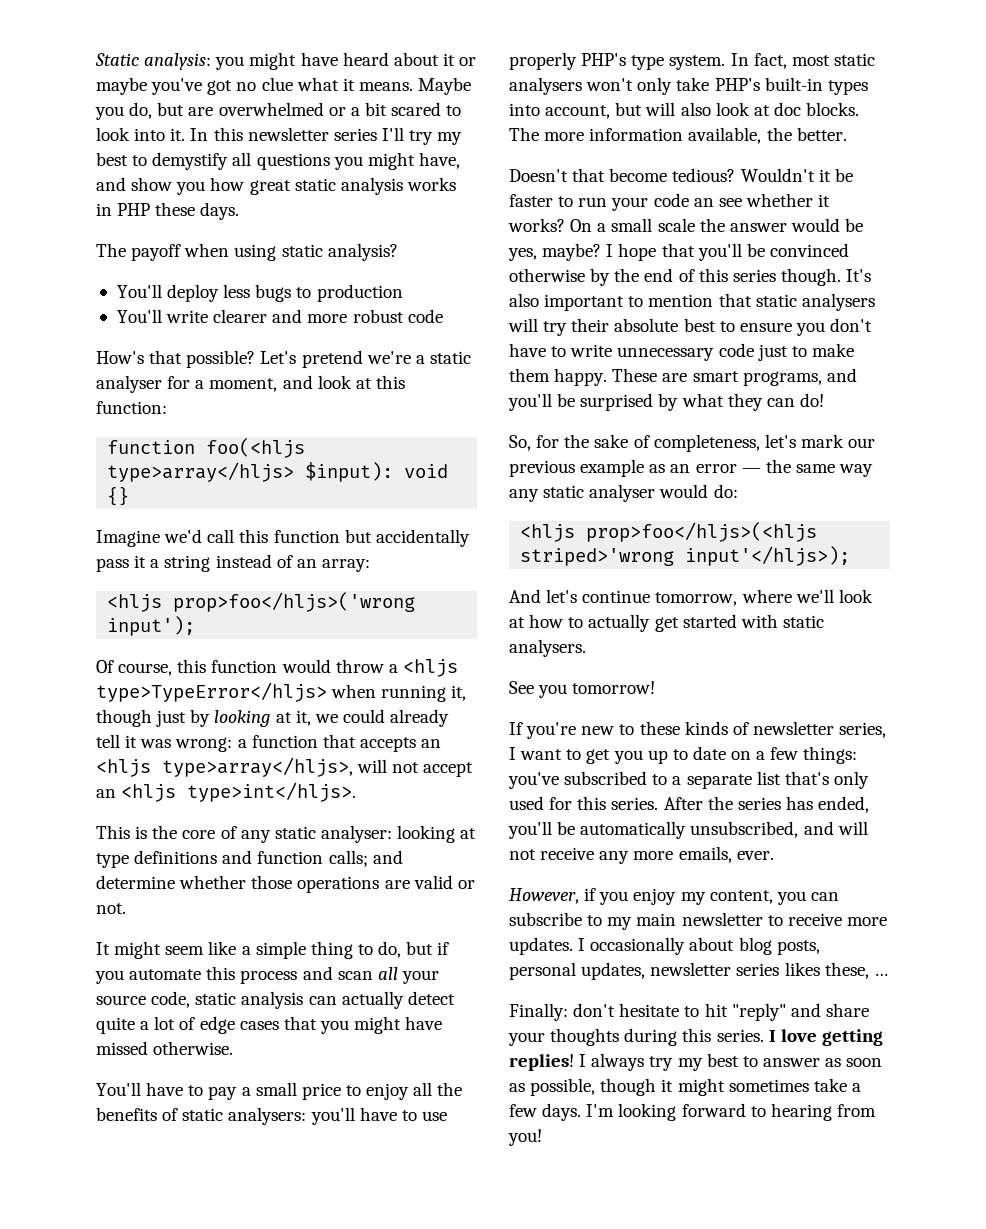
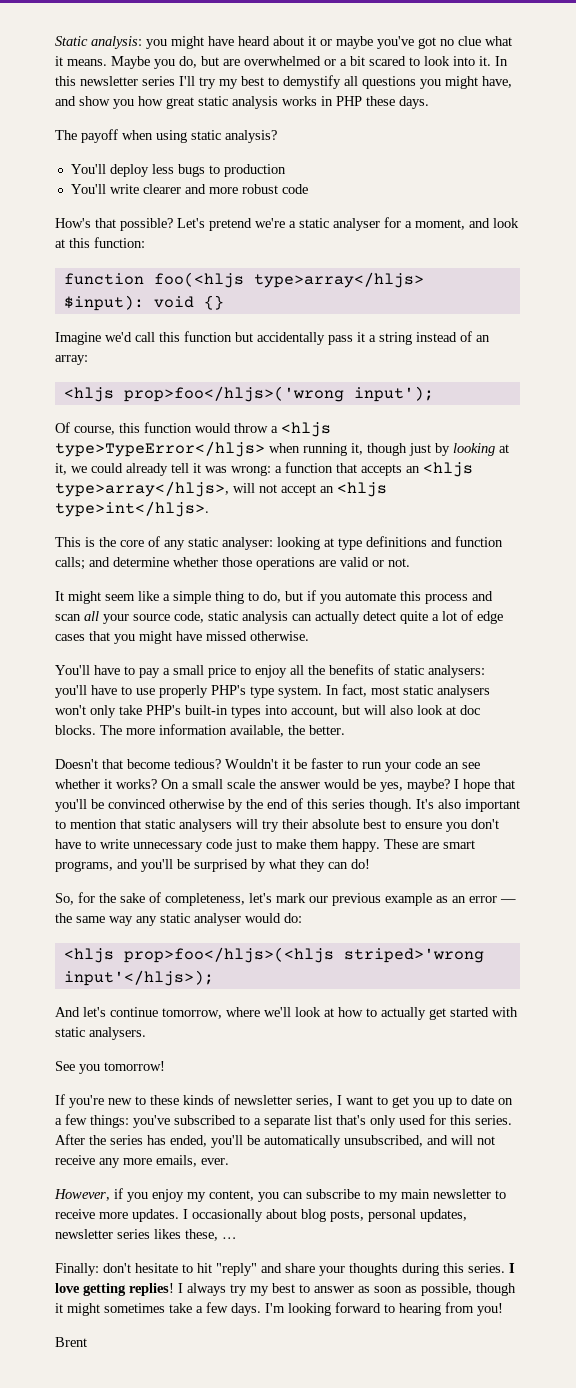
+ Brent

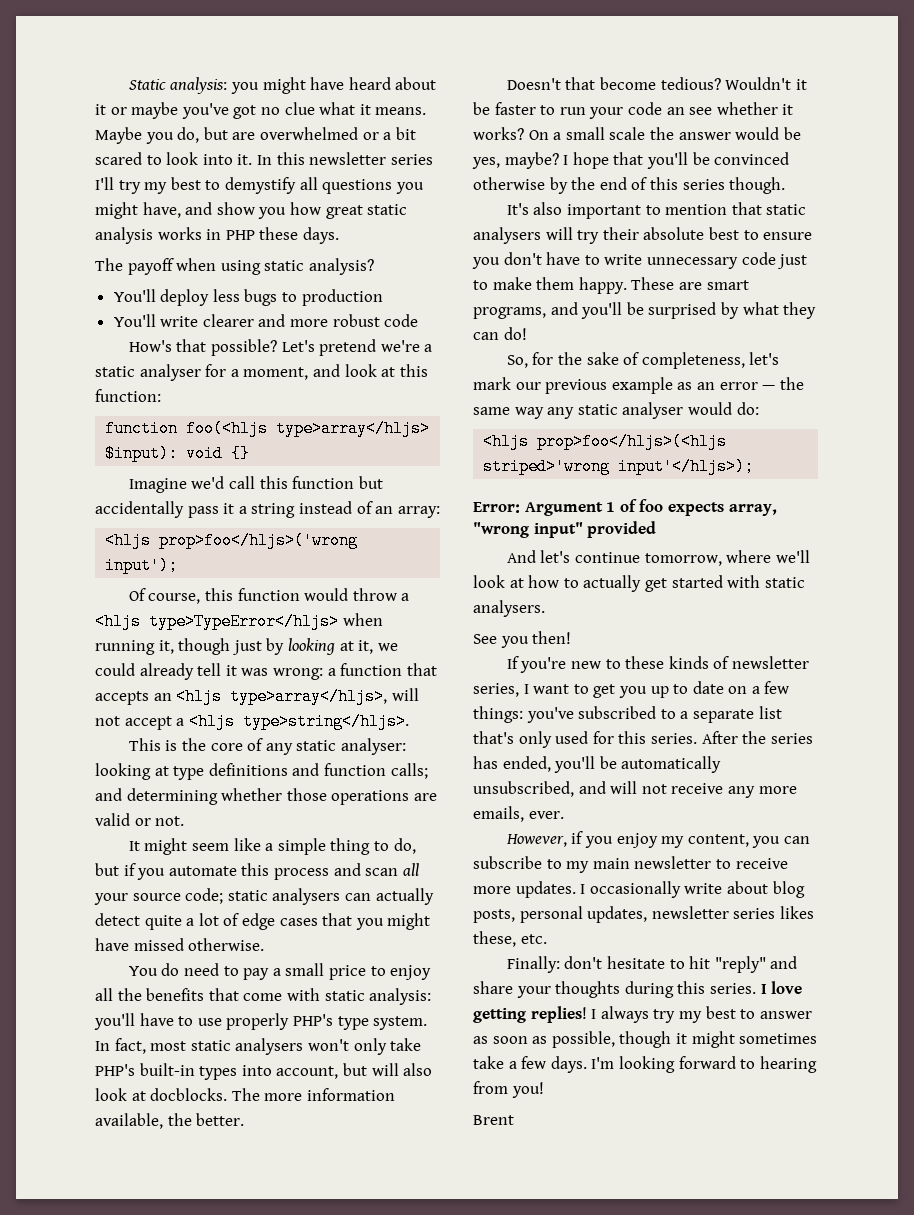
- Of course, this function would throw a <hljs type>TypeError</hljs> when running it, though just by looking at it, we could already tell it was wrong: a function that accepts an <hljs type>array</hljs>, will not accept an <hljs type>int</hljs>.
+ Of course, this function would throw a <hljs type>TypeError</hljs> when running it, though just by looking at it, we could already tell it was wrong: a function that accepts an <hljs type>array</hljs>, will not accept a <hljs type>string</hljs>.
- This is the core of any static analyser: looking at type definitions and function calls; and determine whether those operations are valid or not.
+ This is the core of any static analyser: looking at type definitions and function calls; and determining whether those operations are valid or not.
- It might seem like a simple thing to do, but if you automate this process and scan all your source code, static analysis can actually detect quite a lot of edge cases that you might have missed otherwise.
+ It might seem like a simple thing to do, but if you automate this process and scan all your source code; static analysers can actually detect quite a lot of edge cases that you might have missed otherwise.
- You'll have to pay a small price to enjoy all the benefits of static analysers: you'll have to use properly PHP's type system.
+ You do need to pay a small price to enjoy all the benefits that come with static analysis: you'll have to use properly PHP's type system.
- In fact, most static analysers won't only take PHP's built-in types into account, but will also look at doc blocks.
+ In fact, most static analysers won't only take PHP's built-in types into account, but will also look at docblocks.
- I hope that you'll be convinced otherwise by the end of this series though. It's also important to mention that static analysers will try their absolute best to ensure you don't have to write unnecessary code just to make them happy.
+ I hope that you'll be convinced otherwise by the end of this series though.
+ It's also important to mention that static analysers will try their absolute best to ensure you don't have to write unnecessary code just to make them happy.
+ Error: Argument 1 of foo expects array, "wrong input" provided
- See you tomorrow!
+ See you then!
- I occasionally about blog posts, personal updates, newsletter series likes these, …
+ I occasionally write about blog posts, personal updates, newsletter series likes these, etc.

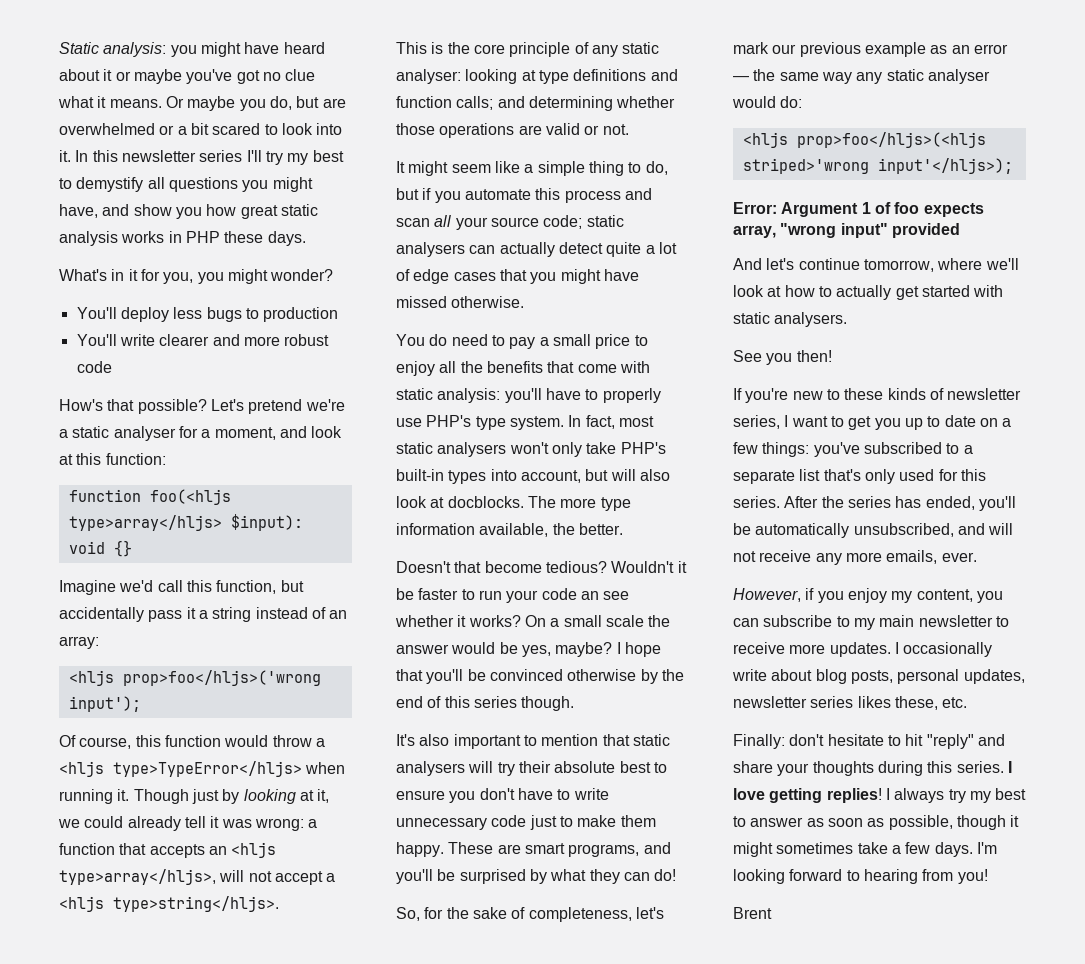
- Maybe you do, but are overwhelmed or a bit scared to look into it.
+ Or maybe you do, but are overwhelmed or a bit scared to look into it.
- The payoff when using static analysis?
+ What's in it for you, you might wonder?
- Imagine we'd call this function but accidentally pass it a string instead of an array:
+ Imagine we'd call this function, but accidentally pass it a string instead of an array:
- Of course, this function would throw a <hljs type>TypeError</hljs> when running it, though just by looking at it, we could already tell it was wrong: a function that accepts an <hljs type>array</hljs>, will not accept a <hljs type>string</hljs>.
+ Of course, this function would throw a <hljs type>TypeError</hljs> when running it. Though just by looking at it, we could already tell it was wrong: a function that accepts an <hljs type>array</hljs>, will not accept a <hljs type>string</hljs>.
- This is the core of any static analyser: looking at type definitions and function calls; and determining whether those operations are valid or not.
+ This is the core principle of any static analyser: looking at type definitions and function calls; and determining whether those operations are valid or not.
- You do need to pay a small price to enjoy all the benefits that come with static analysis: you'll have to use properly PHP's type system.
+ You do need to pay a small price to enjoy all the benefits that come with static analysis: you'll have to properly use PHP's type system.
- The more information available, the better.
+ The more type information available, the better.

